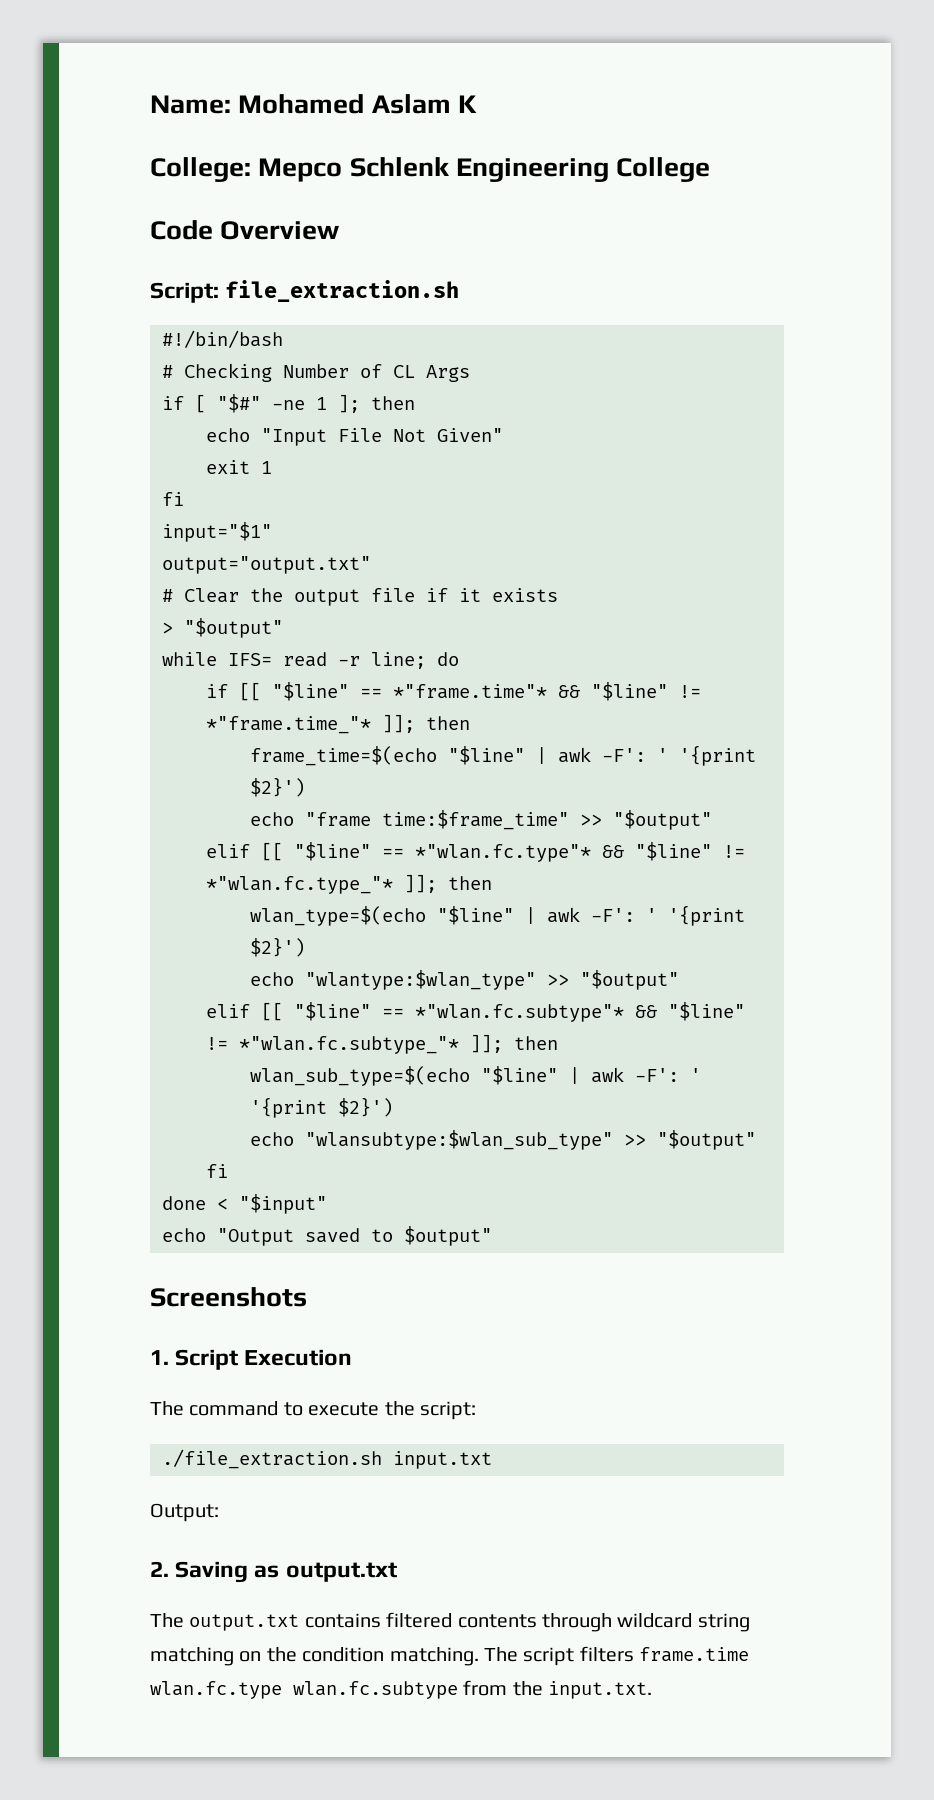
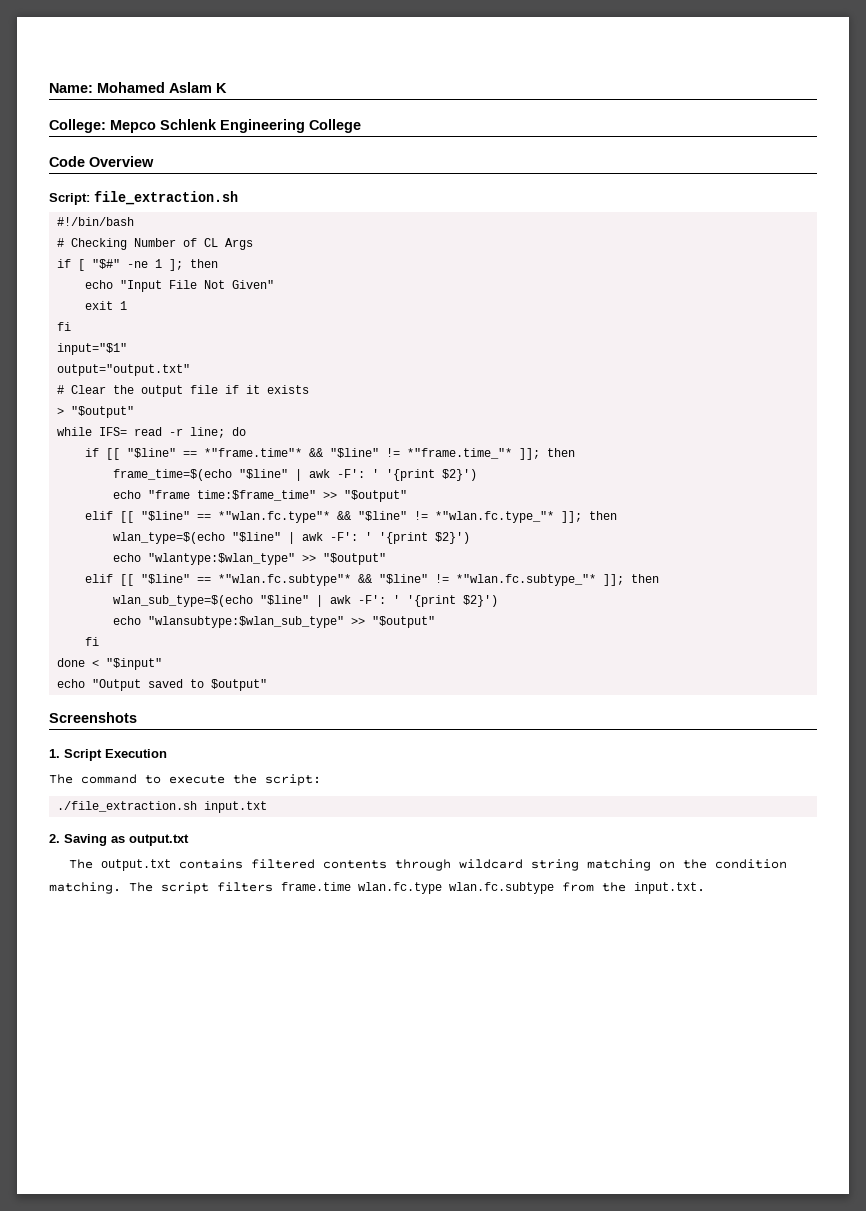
- Output:

